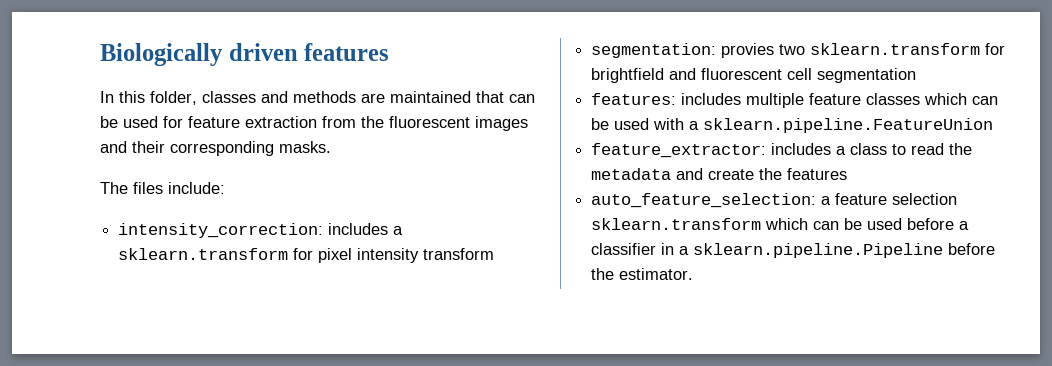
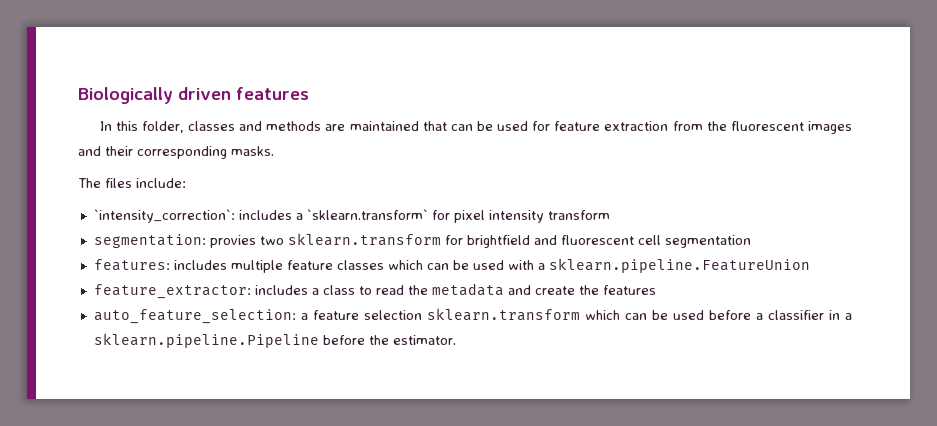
- intensity_correction: includes a sklearn.transform for pixel intensity transform
+ `intensity_correction`: includes a `sklearn.transform` for pixel intensity transform

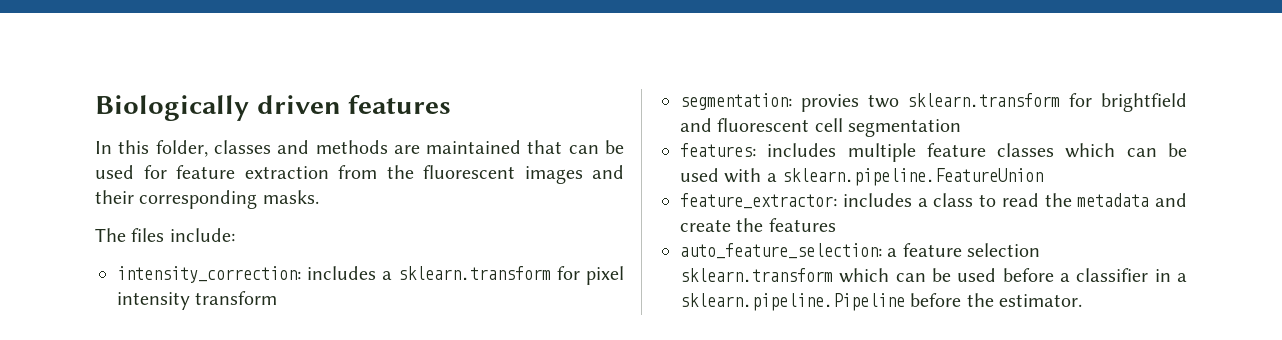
- `intensity_correction`: includes a `sklearn.transform` for pixel intensity transform
+ intensity_correction: includes a sklearn.transform for pixel intensity transform

